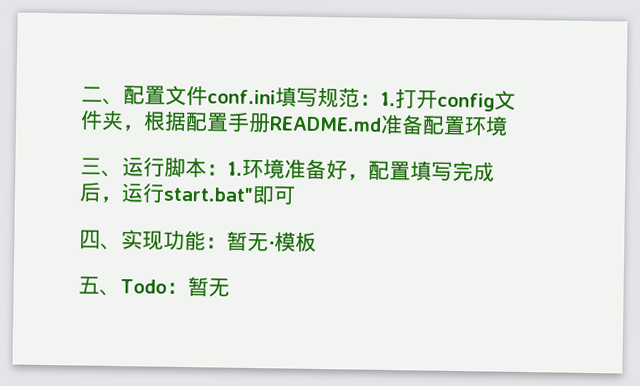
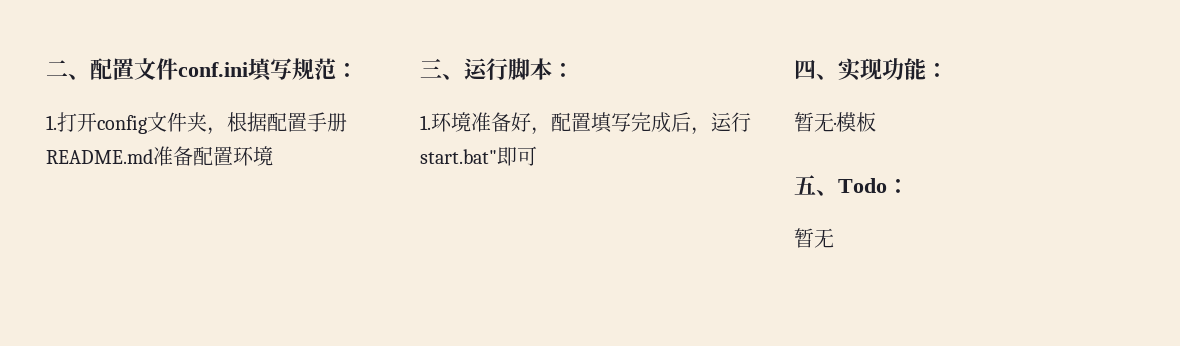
- 二、配置文件conf.ini填写规范：1.打开config文件夹，根据配置手册README.md准备配置环境
+ 二、配置文件conf.ini填写规范：
+ 1.打开config文件夹，根据配置手册README.md准备配置环境
- 三、运行脚本：1.环境准备好，配置填写完成后，运行start.bat"即可
+ 三、运行脚本：
+ 1.环境准备好，配置填写完成后，运行start.bat"即可
- 四、实现功能：暂无·模板
+ 四、实现功能：
+ 暂无·模板
- 五、Todo：暂无
+ 五、Todo：
+ 暂无

